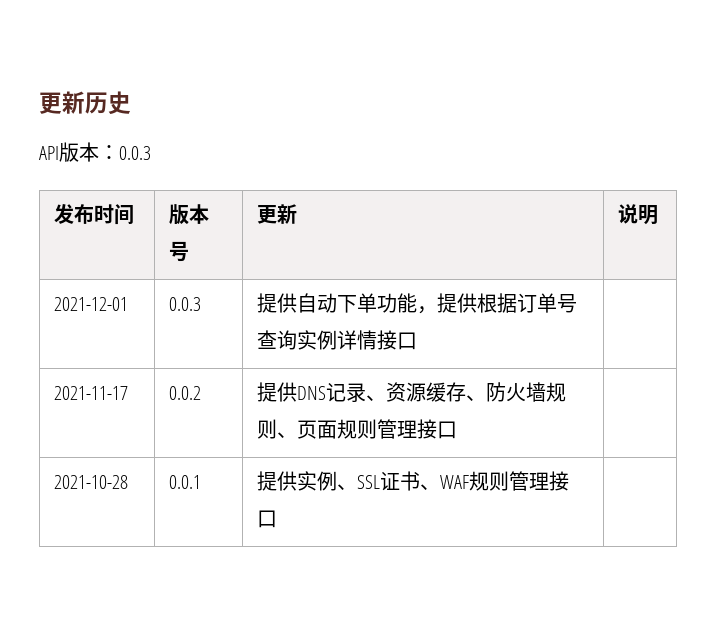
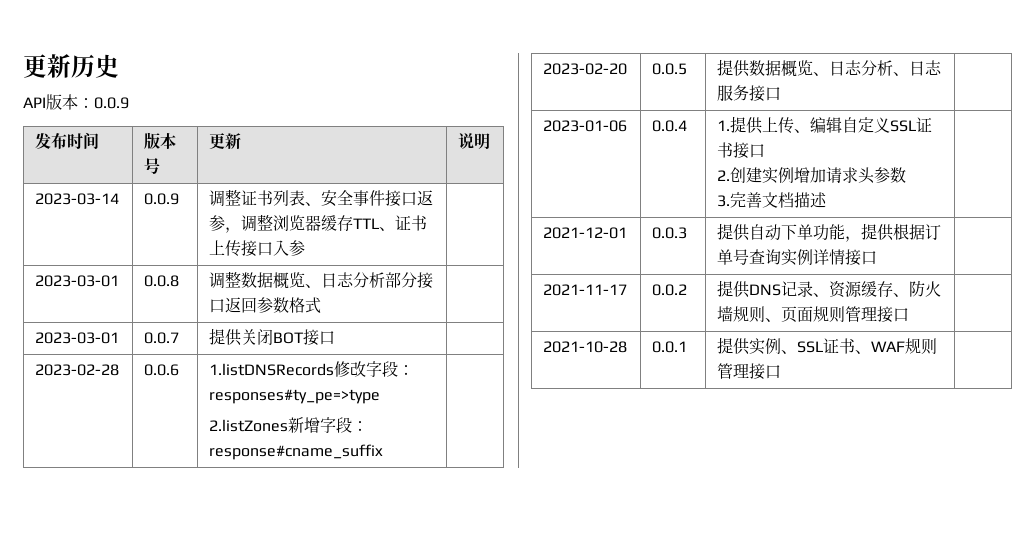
- API版本：0.0.3
+ API版本：0.0.9
+ 2023-03-14 | 0.0.9 | 调整证书列表、安全事件接口返参，调整浏览器缓存TTL、证书上传接口入参 |
+ 2023-03-01 | 0.0.8 | 调整数据概览、日志分析部分接口返回参数格式 |
+ 2023-03-01 | 0.0.7 | 提供关闭BOT接口 |
+ 2023-02-28 | 0.0.6 | 1.listDNSRecords修改字段：responses#ty_pe=>type
+ 2.listZones新增字段：response#cname_suffix |
+ 2023-02-20 | 0.0.5 | 提供数据概览、日志分析、日志服务接口 |
+ 2023-01-06 | 0.0.4 | 1.提供上传、编辑自定义SSL证书接口
+ 2.创建实例增加请求头参数
+ 3.完善文档描述 |

